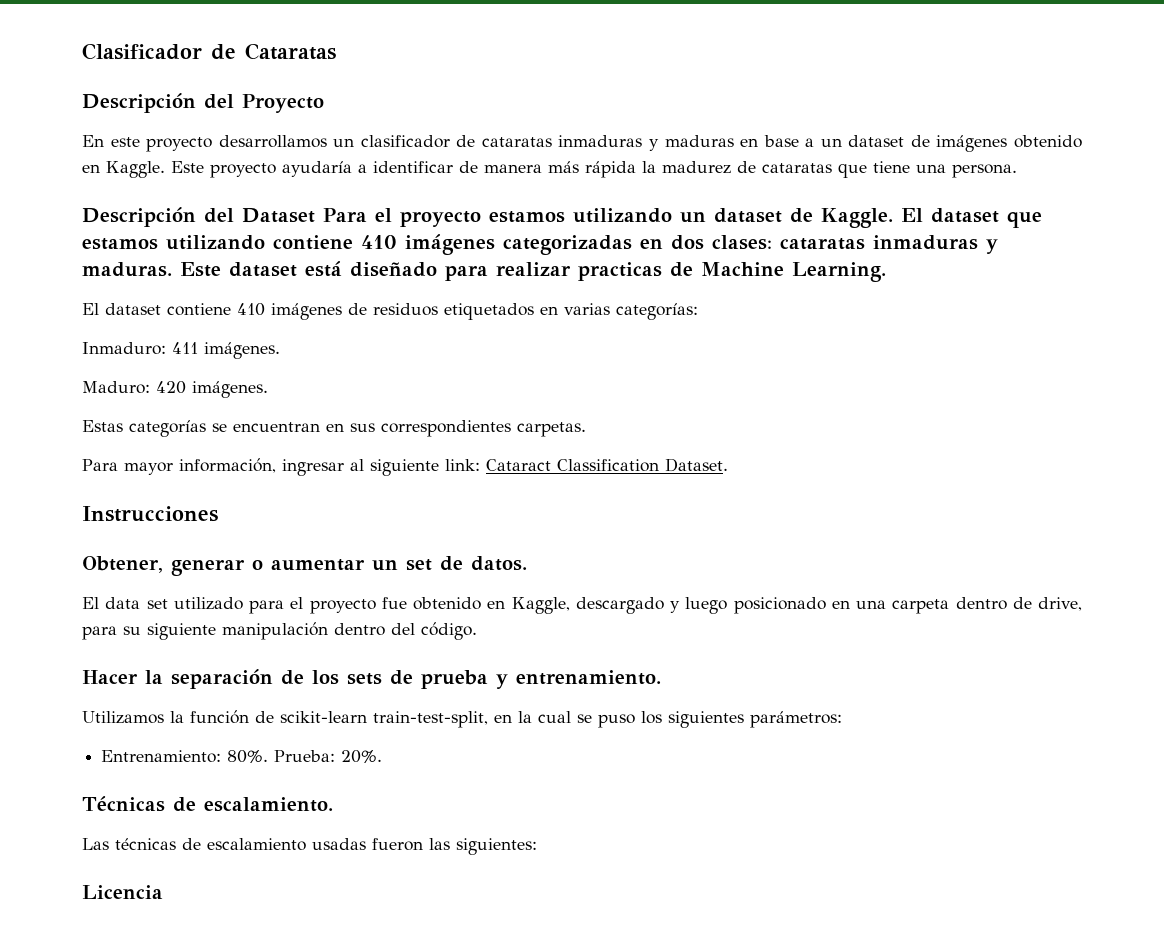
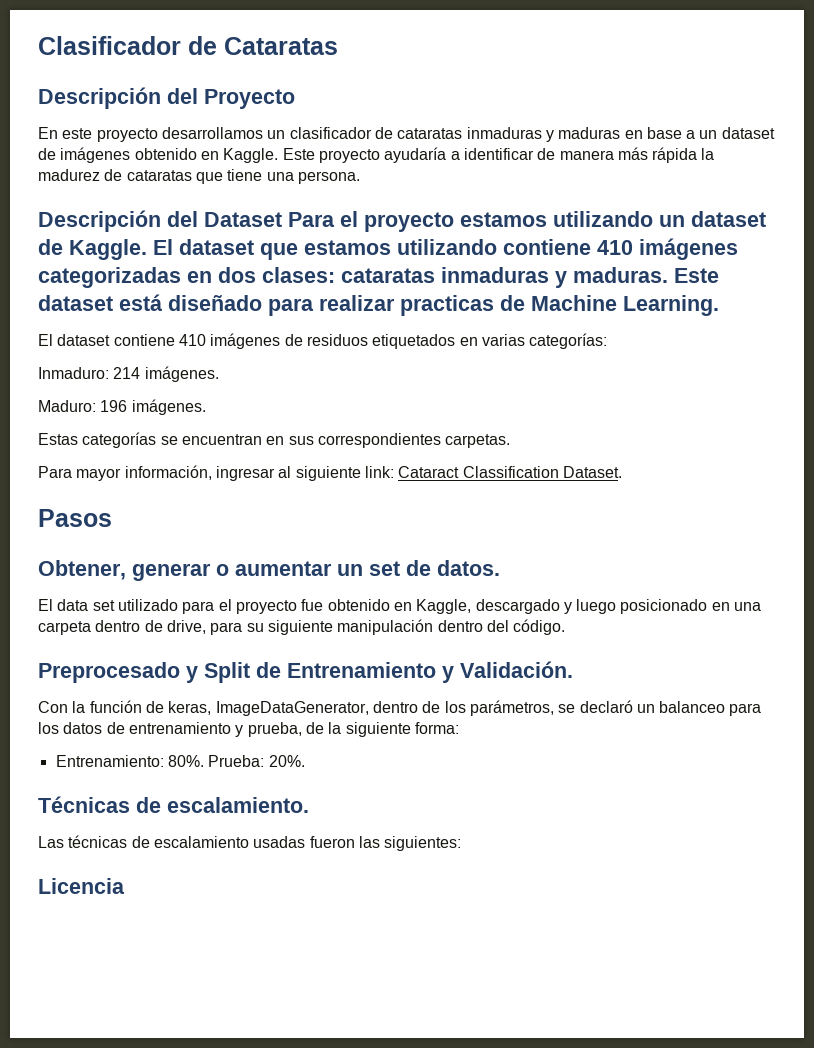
- Inmaduro: 411 imágenes.
+ Inmaduro: 214 imágenes.
- Maduro: 420 imágenes.
+ Maduro: 196 imágenes.
- Instrucciones
+ Pasos
- Hacer la separación de los sets de prueba y entrenamiento.
- Utilizamos la función de scikit-learn train-test-split, en la cual se puso los siguientes parámetros:
+ Preprocesado y Split de Entrenamiento y Validación.
+ Con la función de keras, ImageDataGenerator, dentro de los parámetros, se declaró un balanceo para los datos de entrenamiento y prueba, de la siguiente forma:

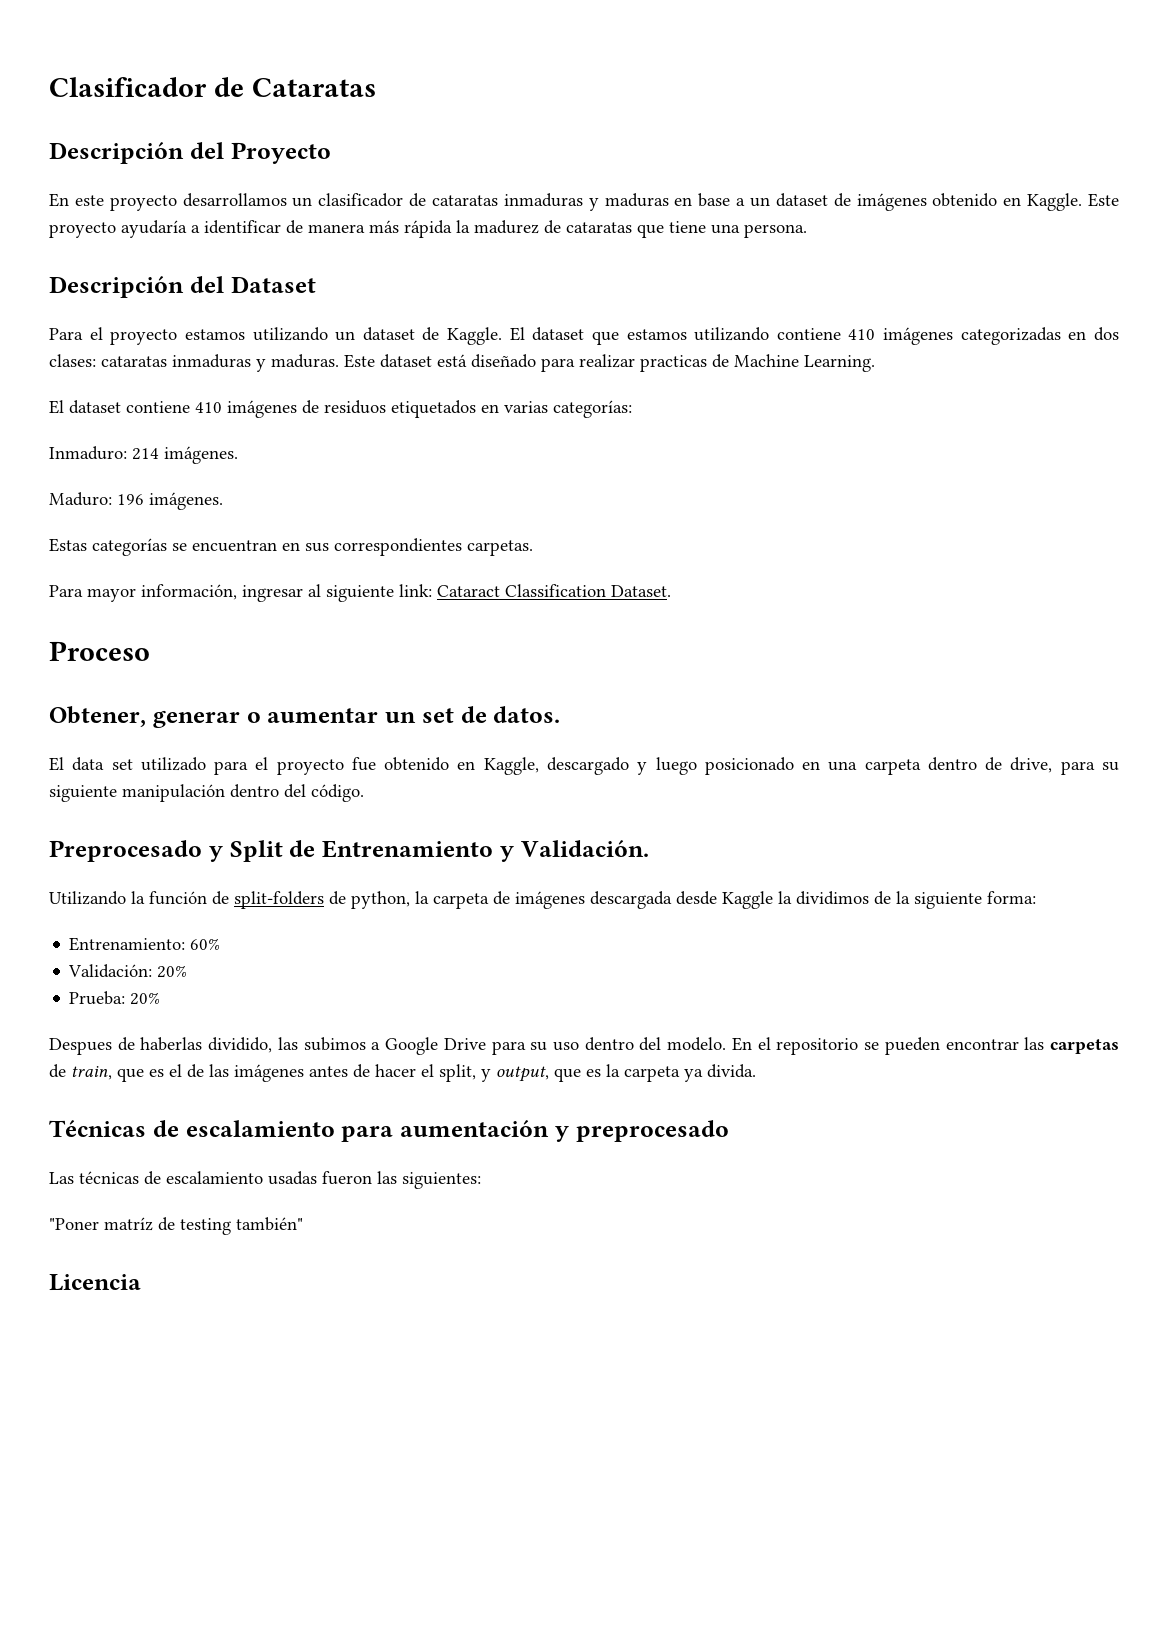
- Descripción del Dataset Para el proyecto estamos utilizando un dataset de Kaggle.
+ Descripción del Dataset
+ Para el proyecto estamos utilizando un dataset de Kaggle.
- Pasos
+ Proceso
- Con la función de keras, ImageDataGenerator, dentro de los parámetros, se declaró un balanceo para los datos de entrenamiento y prueba, de la siguiente forma:
+ Utilizando la función de split-folders de python, la carpeta de imágenes descargada desde Kaggle la dividimos de la siguiente forma:
- Entrenamiento: 80%. Prueba: 20%.
- Técnicas de escalamiento.
+ Entrenamiento: 60%
+ Validación: 20%
+ Prueba: 20%
+ Despues de haberlas dividido, las subimos a Google Drive para su uso dentro del modelo. En el repositorio se pueden encontrar las carpetas de train, que es el de las imágenes antes de hacer el split, y output, que es la carpeta ya divida.
+ Técnicas de escalamiento para aumentación y preprocesado
+ "Poner matríz de testing también"

